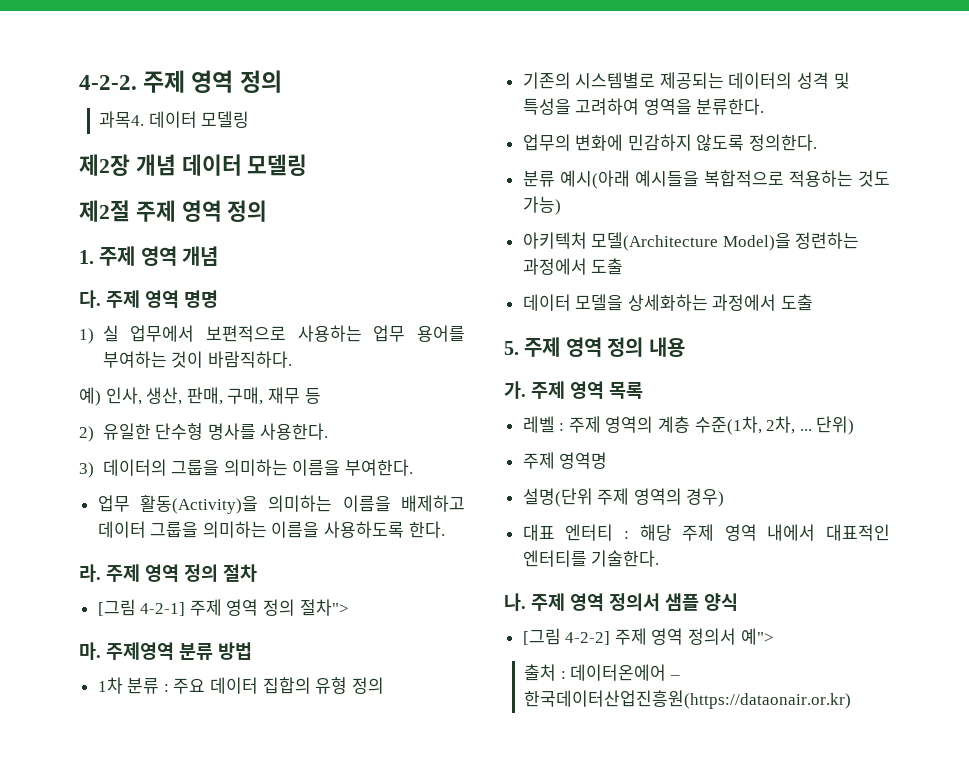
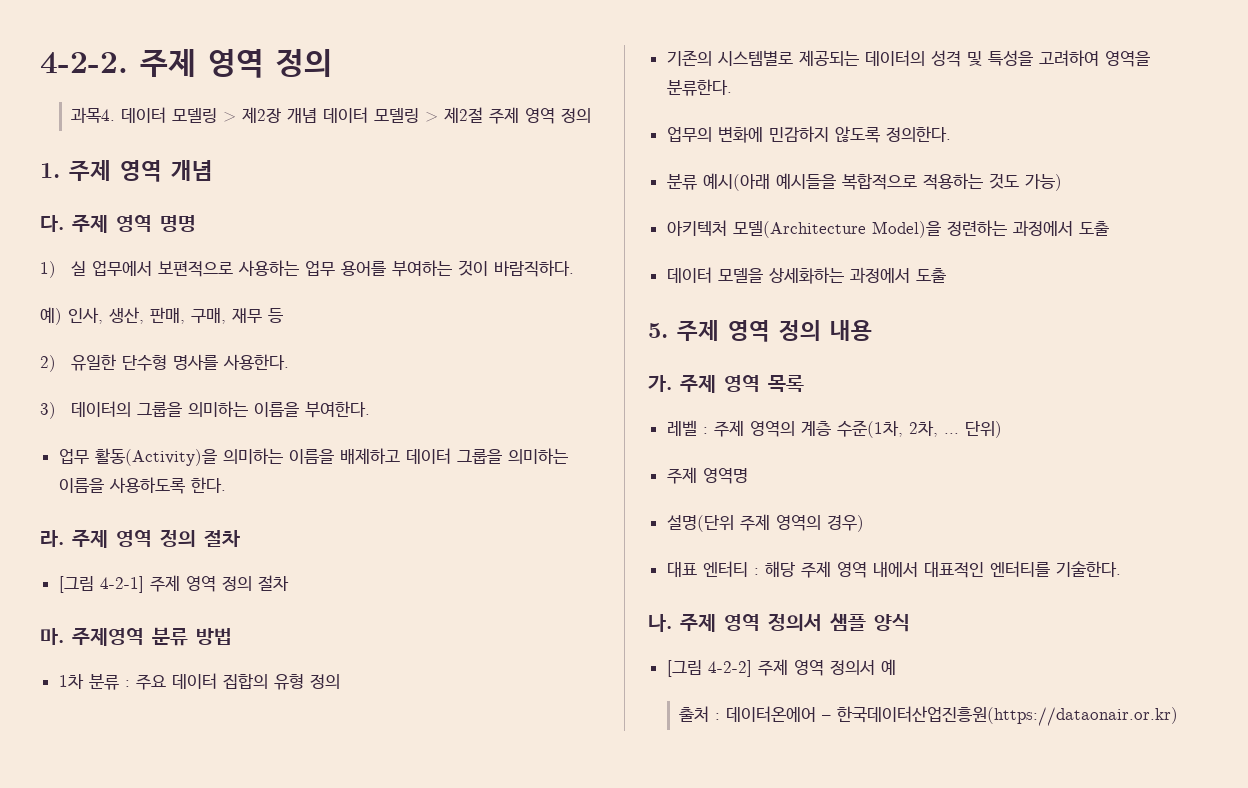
- 과목4. 데이터 모델링
- 제2장 개념 데이터 모델링
- 제2절 주제 영역 정의
+ 과목4. 데이터 모델링 > 제2장 개념 데이터 모델링 > 제2절 주제 영역 정의
- [그림 4-2-1] 주제 영역 정의 절차">
+ [그림 4-2-1] 주제 영역 정의 절차
- [그림 4-2-2] 주제 영역 정의서 예">
+ [그림 4-2-2] 주제 영역 정의서 예

